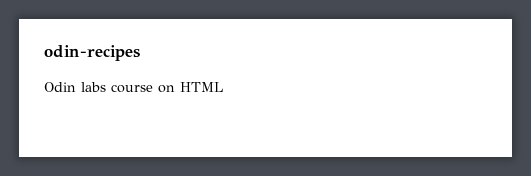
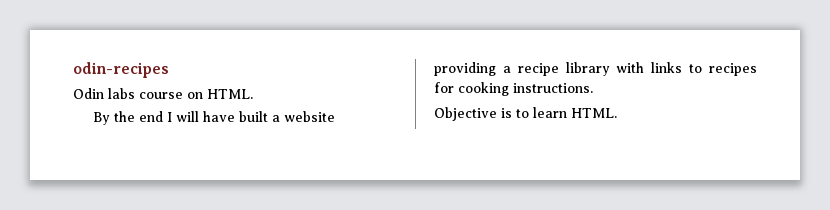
- Odin labs course on HTML
+ Odin labs course on HTML.
+ By the end I will have built a website providing a recipe library with links to recipes for cooking instructions.
+ Objective is to learn HTML.

